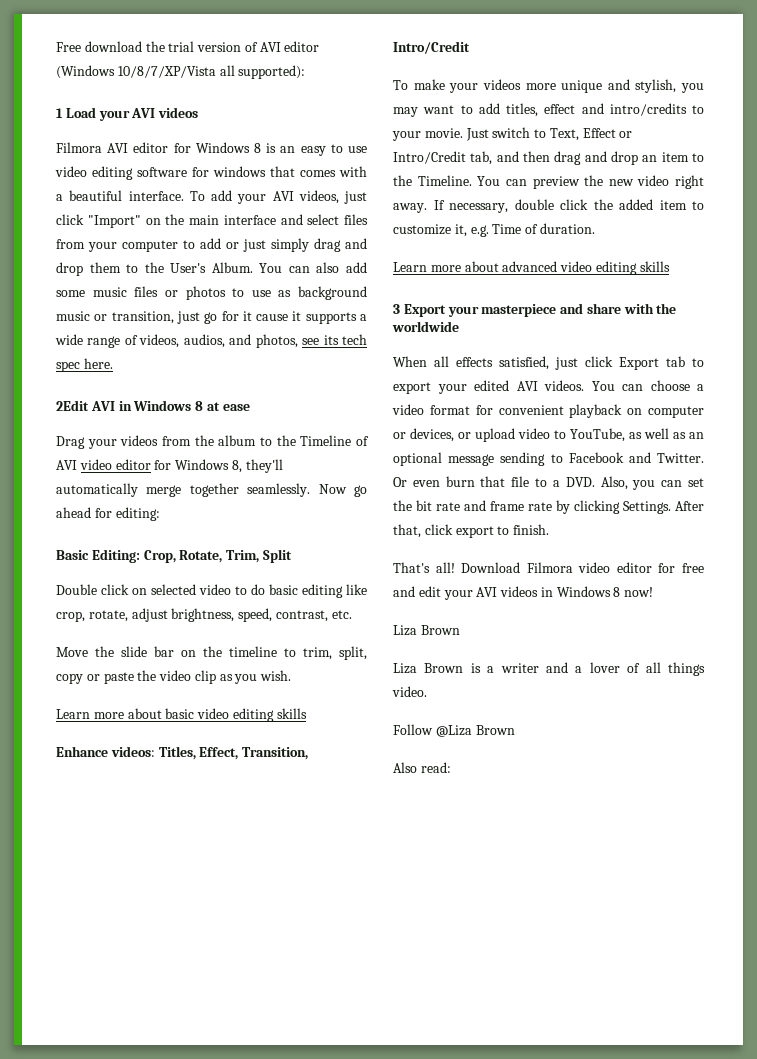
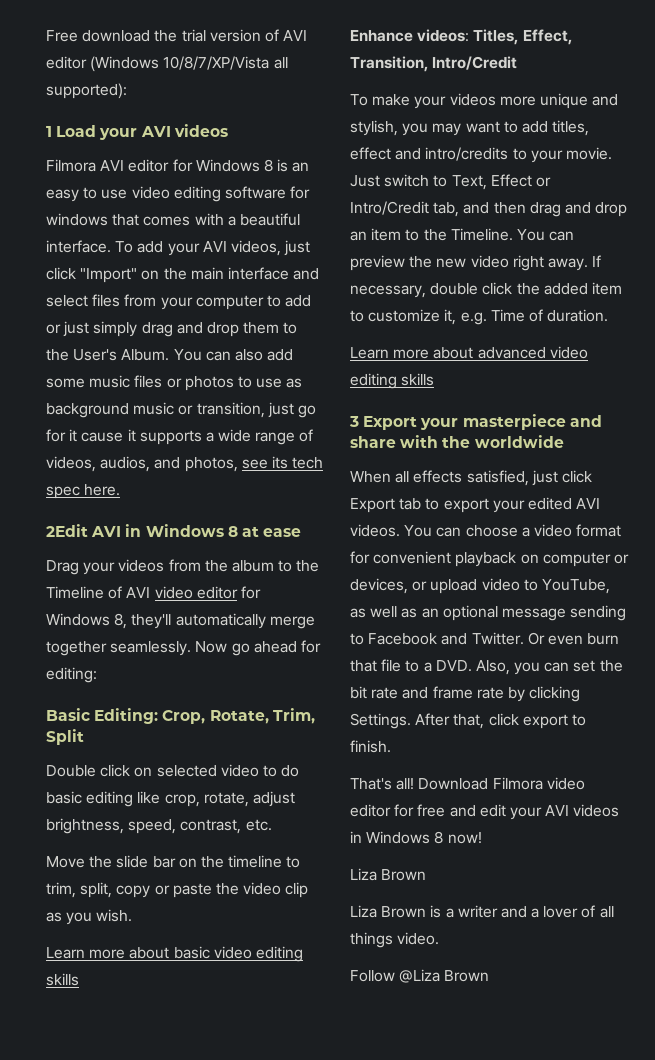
- Also read:

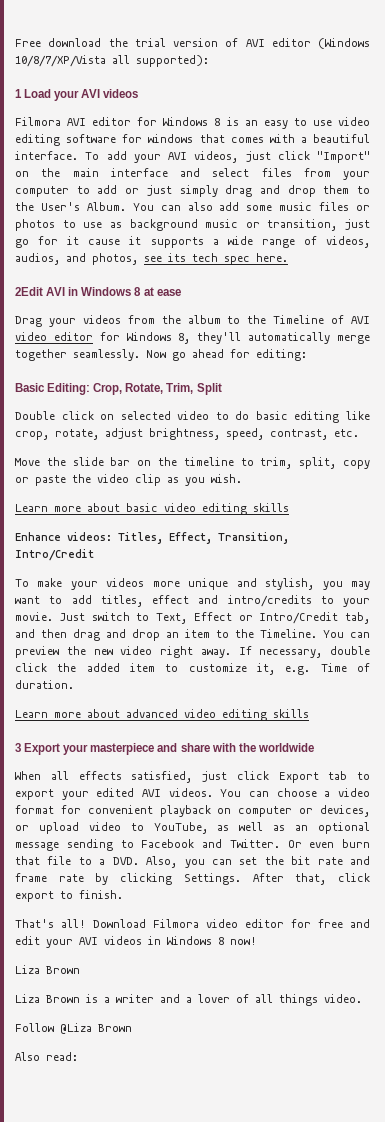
+ Also read:

